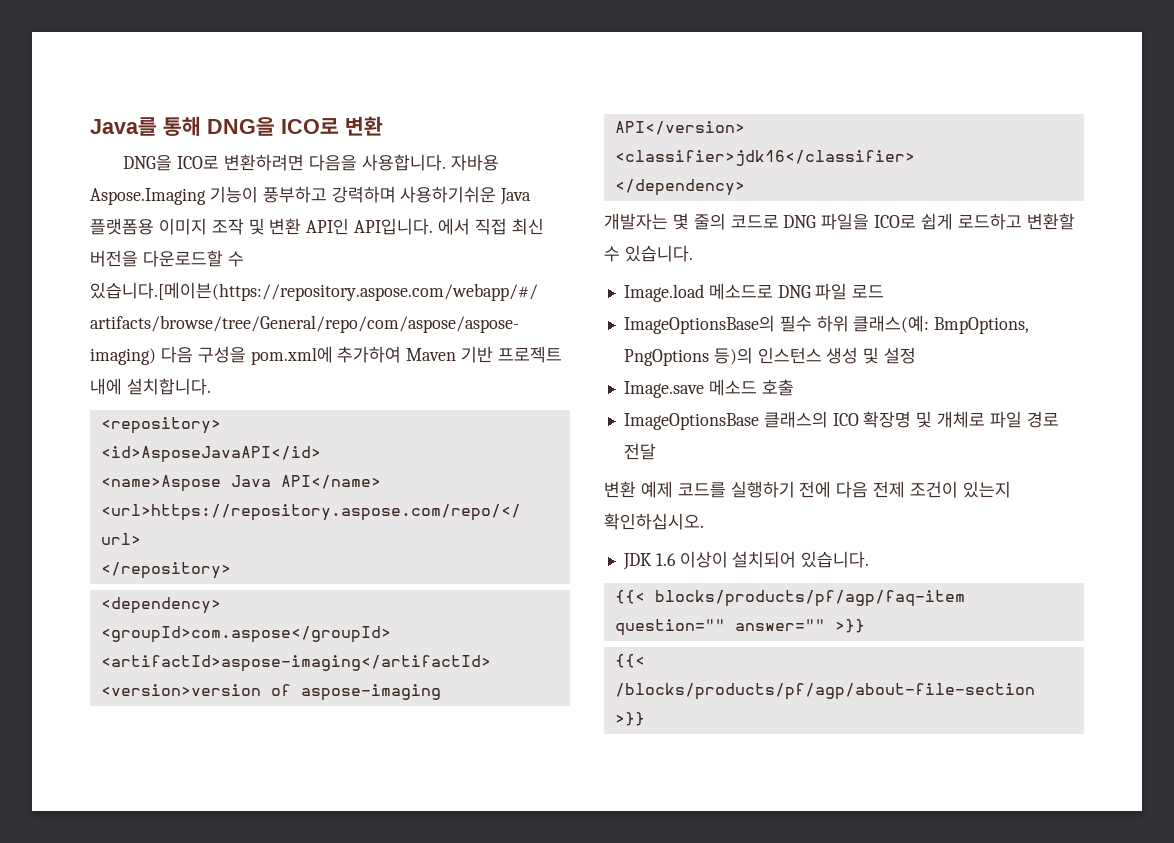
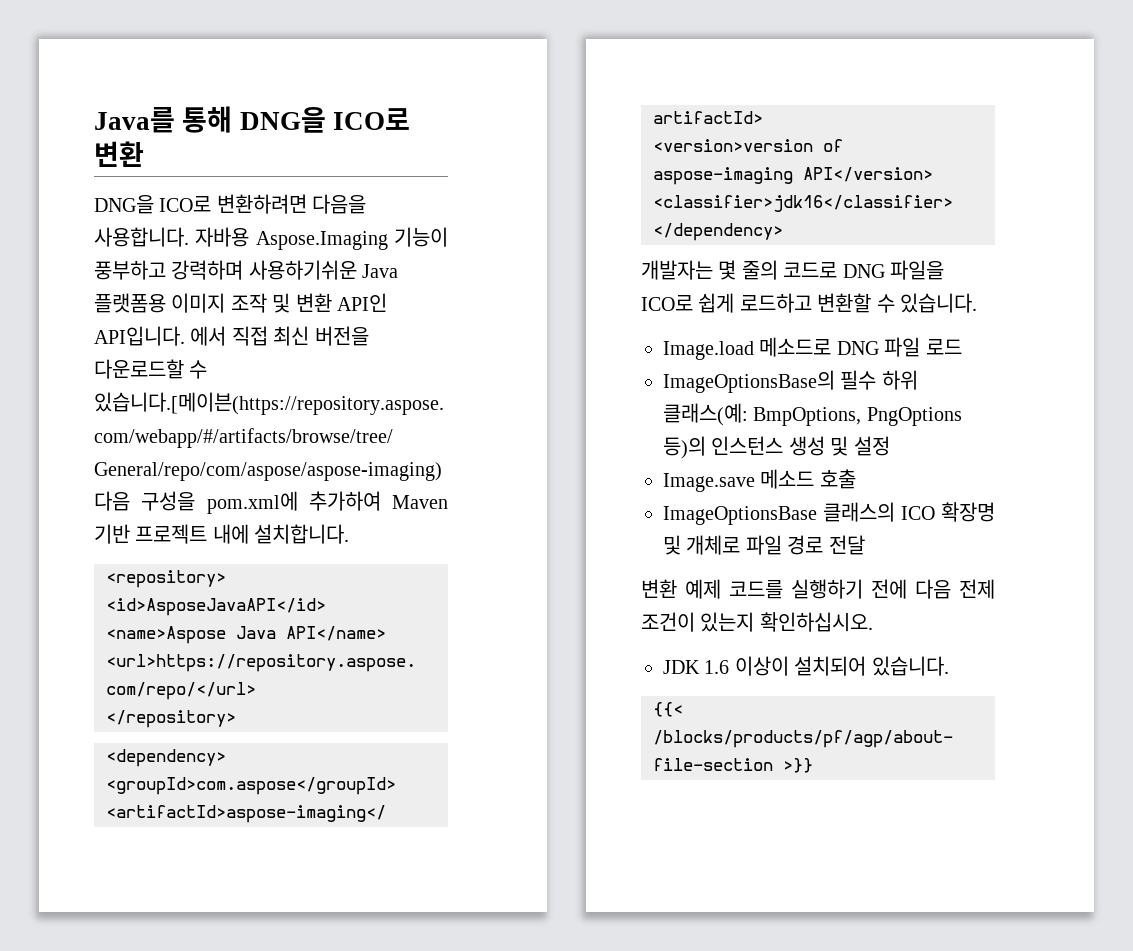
- {{< blocks/products/pf/agp/faq-item question="" answer="" >}}

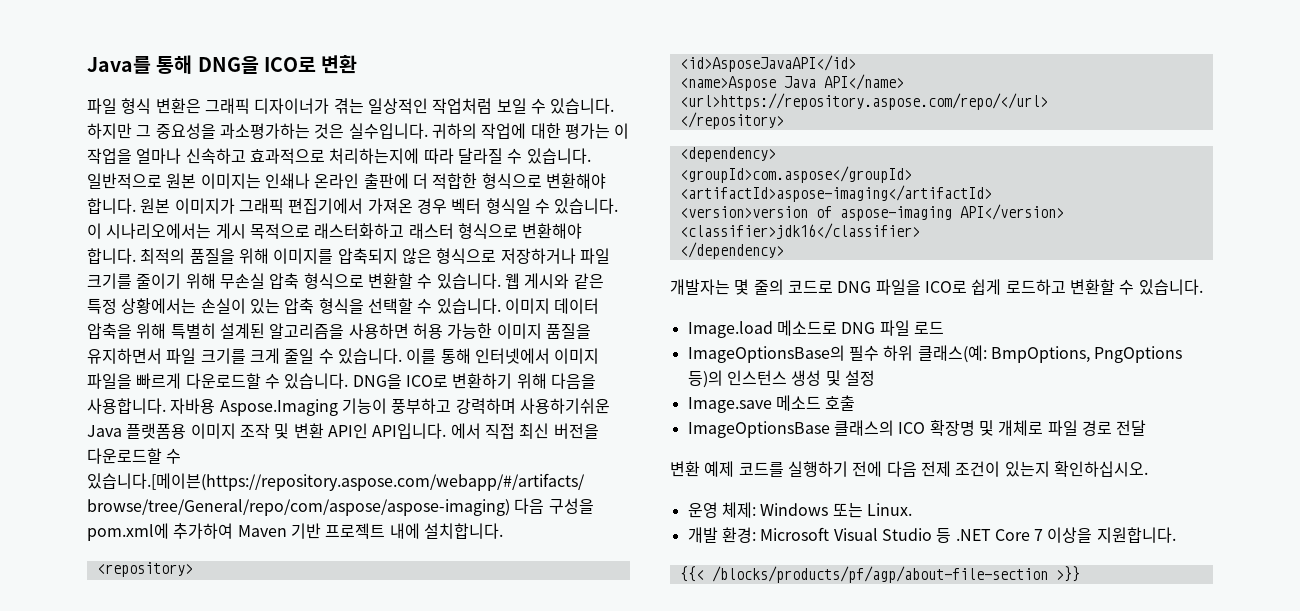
- DNG을 ICO로 변환하려면 다음을 사용합니다.
+ 파일 형식 변환은 그래픽 디자이너가 겪는 일상적인 작업처럼 보일 수 있습니다. 하지만 그 중요성을 과소평가하는 것은 실수입니다. 귀하의 작업에 대한 평가는 이 작업을 얼마나 신속하고 효과적으로 처리하는지에 따라 달라질 수 있습니다. 일반적으로 원본 이미지는 인쇄나 온라인 출판에 더 적합한 형식으로 변환해야 합니다. 원본 이미지가 그래픽 편집기에서 가져온 경우 벡터 형식일 수 있습니다. 이 시나리오에서는 게시 목적으로 래스터화하고 래스터 형식으로 변환해야 합니다. 최적의 품질을 위해 이미지를 압축되지 않은 형식으로 저장하거나 파일 크기를 줄이기 위해 무손실 압축 형식으로 변환할 수 있습니다. 웹 게시와 같은 특정 상황에서는 손실이 있는 압축 형식을 선택할 수 있습니다. 이미지 데이터 압축을 위해 특별히 설계된 알고리즘을 사용하면 허용 가능한 이미지 품질을 유지하면서 파일 크기를 크게 줄일 수 있습니다. 이를 통해 인터넷에서 이미지 파일을 빠르게 다운로드할 수 있습니다. DNG을 ICO로 변환하기 위해 다음을 사용합니다.
- JDK 1.6 이상이 설치되어 있습니다.
+ 운영 체제: Windows 또는 Linux.
+ 개발 환경: Microsoft Visual Studio 등 .NET Core 7 이상을 지원합니다.

